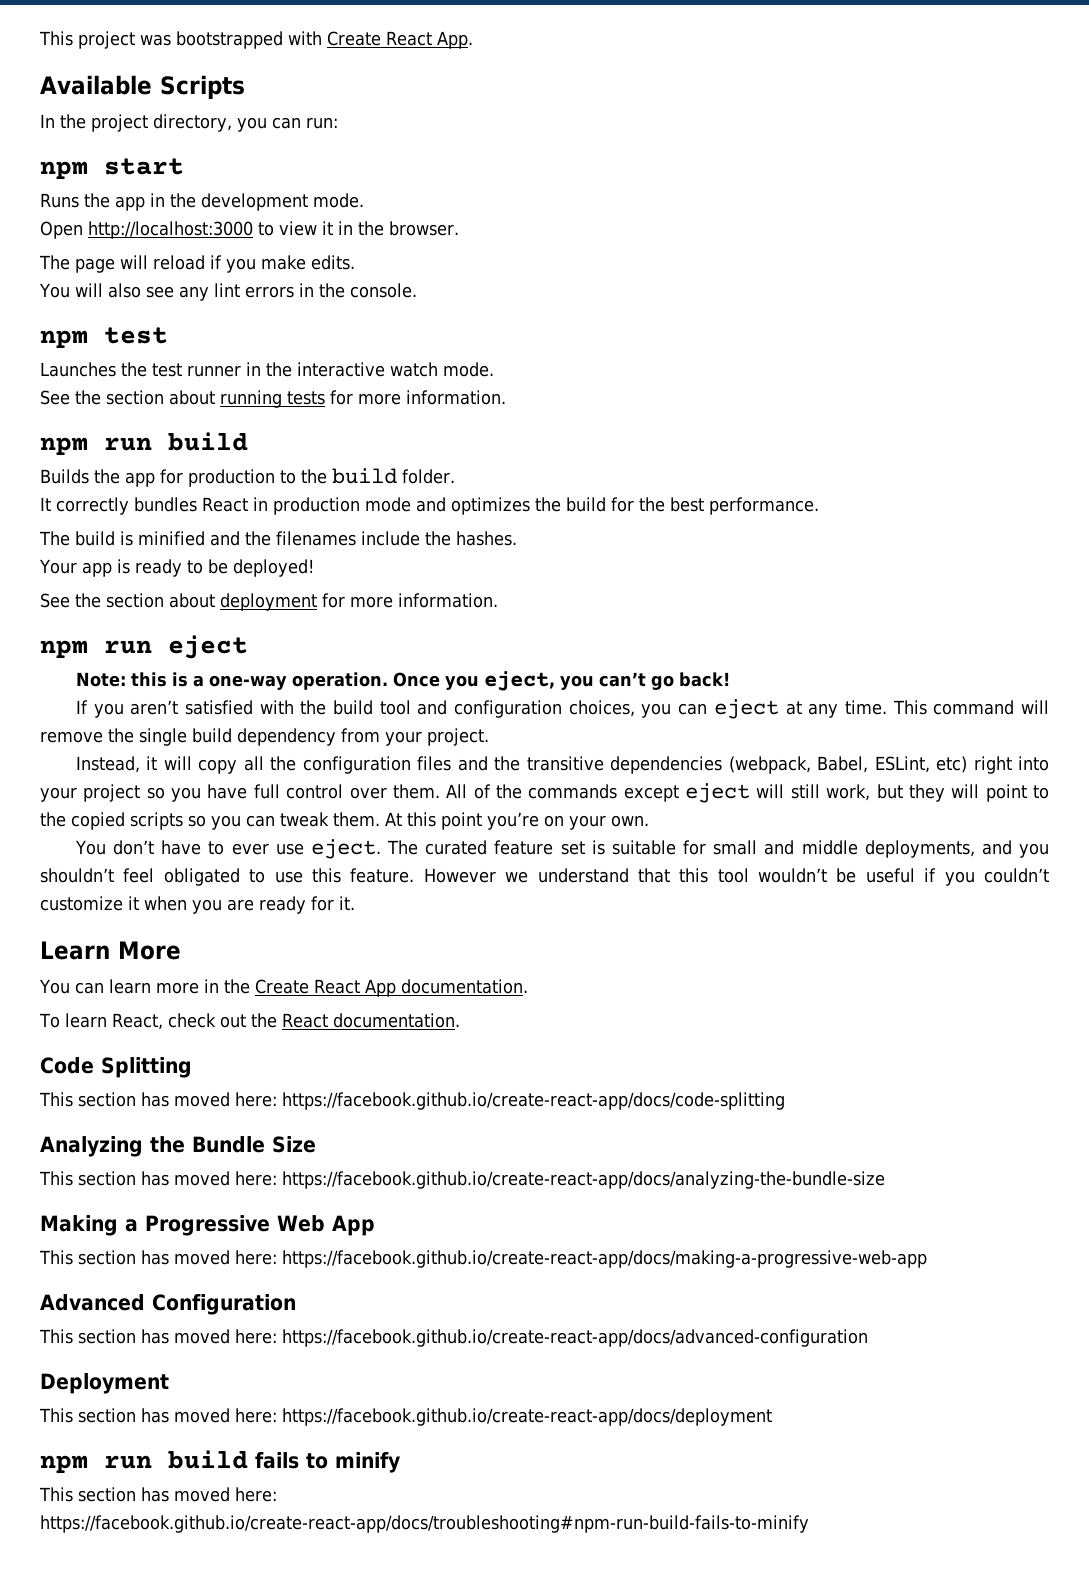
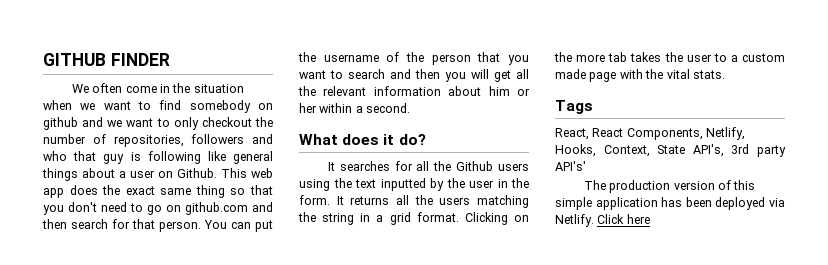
- This project was bootstrapped with Create React App.
- Available Scripts
- In the project directory, you can run:
- npm start
- Runs the app in the development mode.
- Open http://localhost:3000 to view it in the browser.
- The page will reload if you make edits.
- You will also see any lint errors in the console.
- npm test
- Launches the test runner in the interactive watch mode.
- See the section about running tests for more information.
- npm run build
- Builds the app for production to the build folder.
- It correctly bundles React in production mode and optimizes the build for the best performance.
- The build is minified and the filenames include the hashes.
- Your app is ready to be deployed!
- See the section about deployment for more information.
- npm run eject
- Note: this is a one-way operation. Once you eject, you can’t go back!
- If you aren’t satisfied with the build tool and configuration choices, you can eject at any time. This command will remove the single build dependency from your project.
- Instead, it will copy all the configuration files and the transitive dependencies (webpack, Babel, ESLint, etc) right into your project so you have full control over them. All of the commands except eject will still work, but they will point to the copied scripts so you can tweak them. At this point you’re on your own.
- You don’t have to ever use eject. The curated feature set is suitable for small and middle deployments, and you shouldn’t feel obligated to use this feature. However we understand that this tool wouldn’t be useful if you couldn’t customize it when you are ready for it.
- Learn More
- You can learn more in the Create React App documentation.
- To learn React, check out the React documentation.
- Code Splitting
- This section has moved here: https://facebook.github.io/create-react-app/docs/code-splitting
- Analyzing the Bundle Size
- This section has moved here: https://facebook.github.io/create-react-app/docs/analyzing-the-bundle-size
- Making a Progressive Web App
- This section has moved here: https://facebook.github.io/create-react-app/docs/making-a-progressive-web-app
- Advanced Configuration
- This section has moved here: https://facebook.github.io/create-react-app/docs/advanced-configuration
- Deployment
- This section has moved here: https://facebook.github.io/create-react-app/docs/deployment
- npm run build fails to minify
- This section has moved here: https://facebook.github.io/create-react-app/docs/troubleshooting#npm-run-build-fails-to-minify
+ GITHUB FINDER
+ We often come in the situation when we want to find somebody on github and we want to only checkout the number of repositories, followers and who that guy is following like general things about a user on Github. This web app does the exact same thing so that you don't need to go on github.com and then search for that person. You can put the username of the person that you want to search and then you will get all the relevant information about him or her within a second.
+ What does it do?
+ It searches for all the Github users using the text inputted by the user in the form. It returns all the users matching the string in a grid format. Clicking on the more tab takes the user to a custom made page with the vital stats.
+ Tags
+ React, React Components, Netlify, Hooks, Context, State API's, 3rd party API's'
+ The production version of this simple application has been deployed via Netlify. Click here

